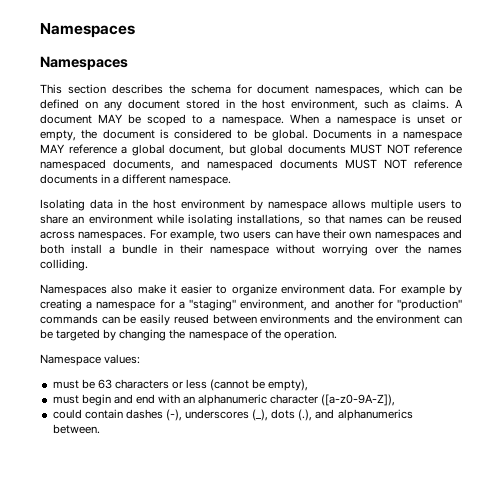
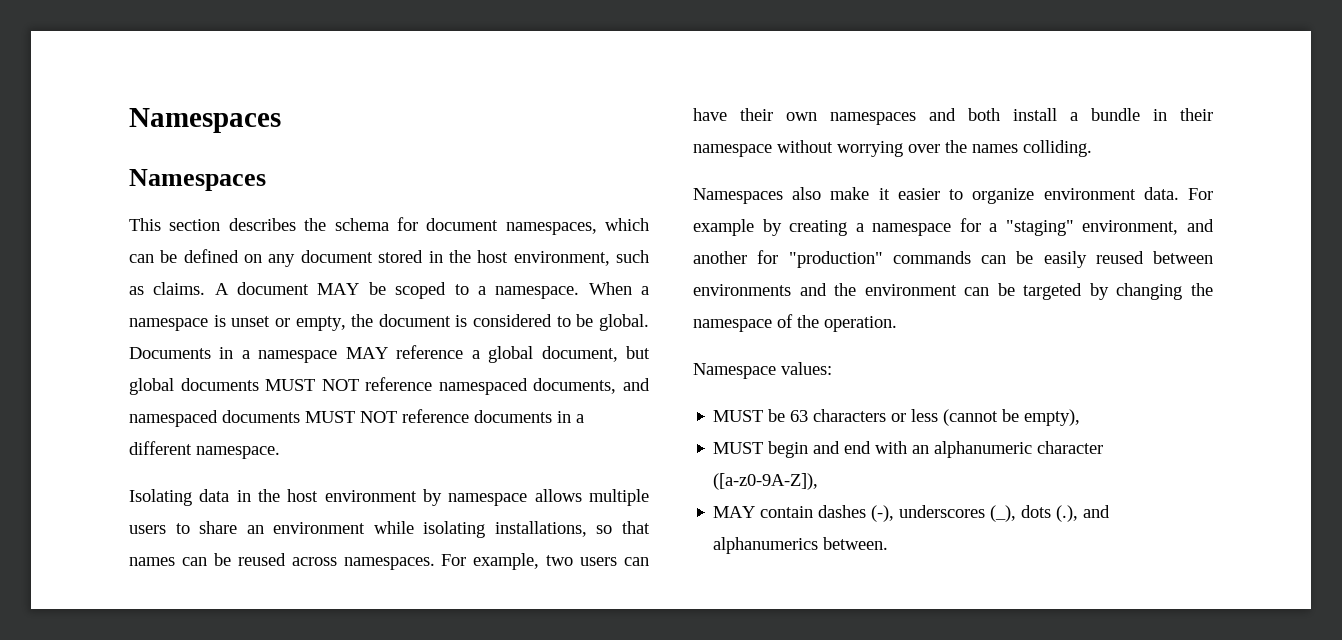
- must be 63 characters or less (cannot be empty),
+ MUST be 63 characters or less (cannot be empty),
- must begin and end with an alphanumeric character ([a-z0-9A-Z]),
+ MUST begin and end with an alphanumeric character ([a-z0-9A-Z]),
- could contain dashes (-), underscores (_), dots (.), and alphanumerics between.
+ MAY contain dashes (-), underscores (_), dots (.), and alphanumerics between.

